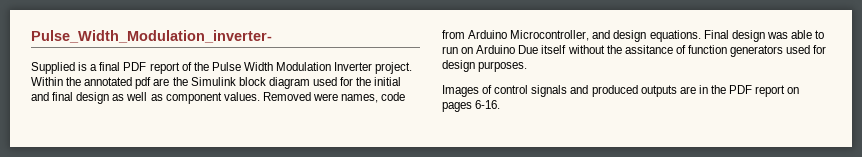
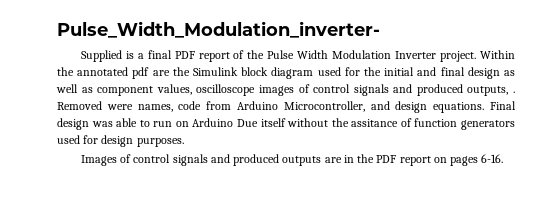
- Within the annotated pdf are the Simulink block diagram used for the initial and final design as well as component values.
+ Within the annotated pdf are the Simulink block diagram used for the initial and final design as well as component values, oscilloscope images of control signals and produced outputs, .

